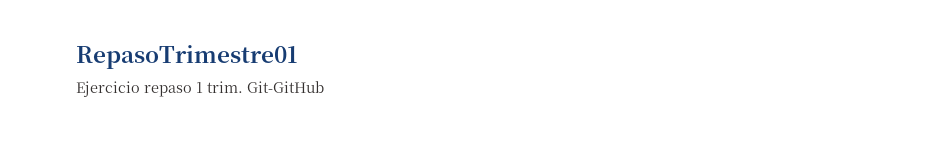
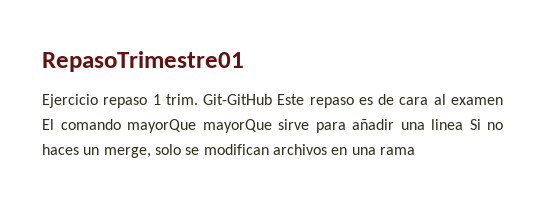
- Git-GitHub
+ Git-GitHub Este repaso es de cara al examen El comando mayorQue mayorQue sirve para añadir una linea Si no haces un merge, solo se modifican archivos en una rama

